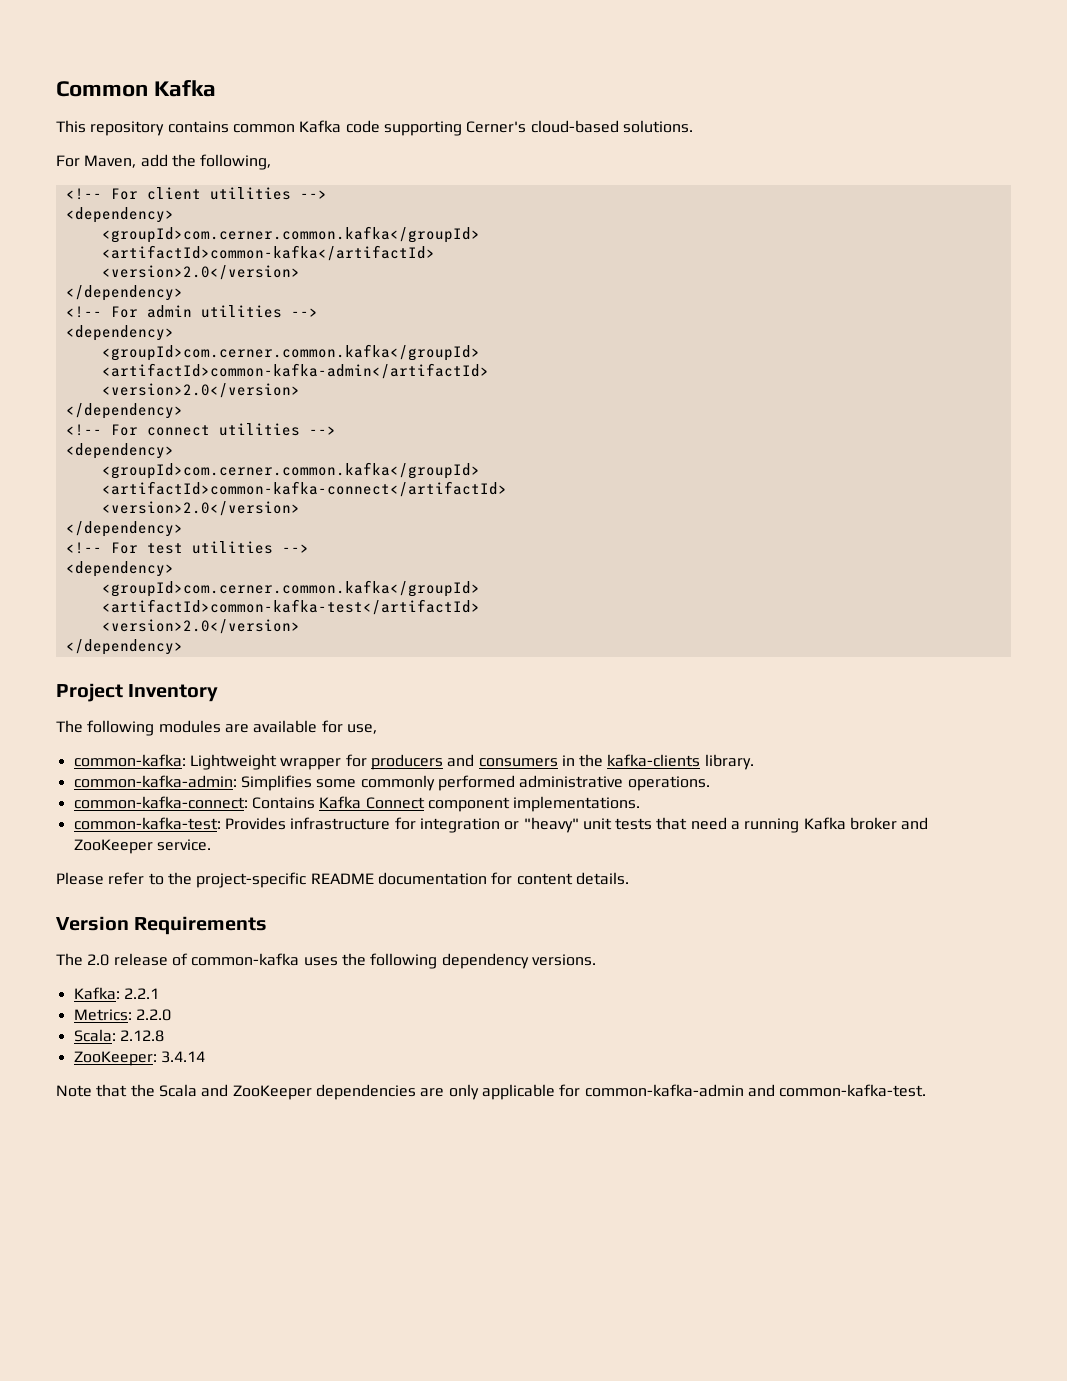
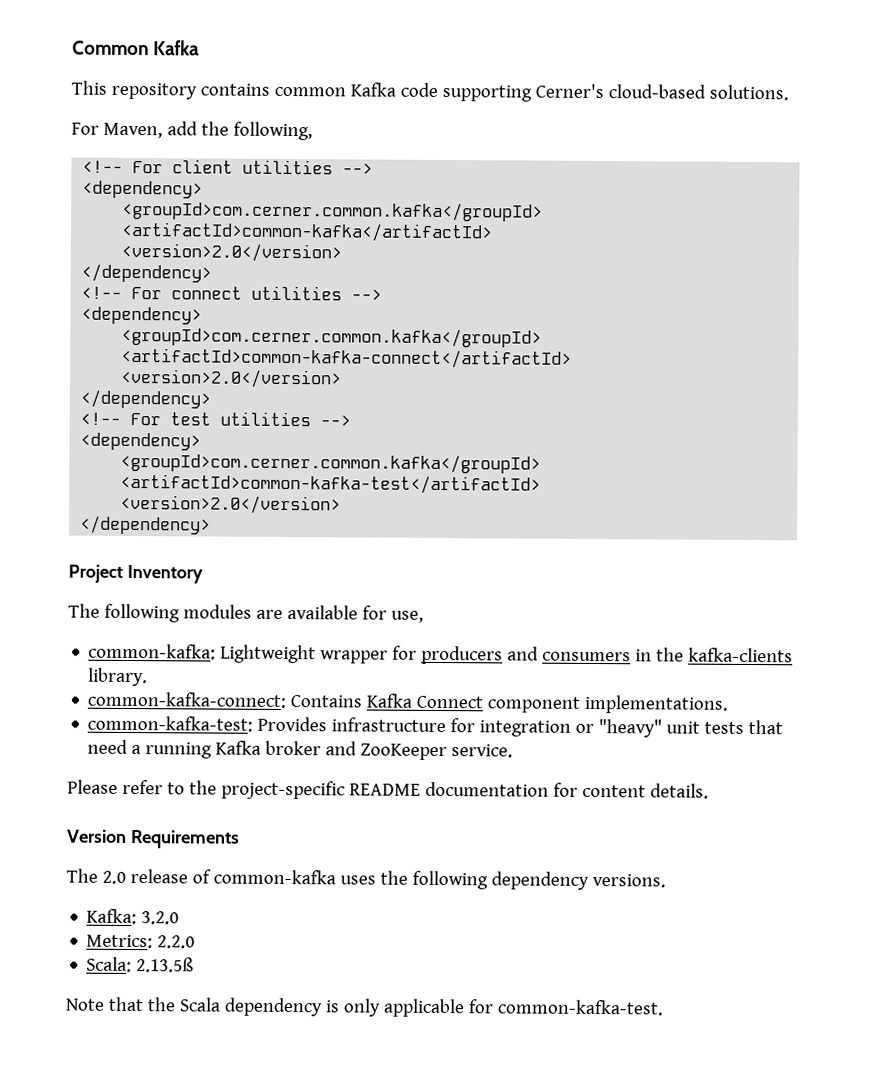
- <!-- For admin utilities -->
- <dependency>
- <groupId>com.cerner.common.kafka</groupId>
- <artifactId>common-kafka-admin</artifactId>
- <version>2.0</version>
- </dependency>
- common-kafka-admin: Simplifies some commonly performed administrative operations.
- Kafka: 2.2.1
+ Kafka: 3.2.0
- Scala: 2.12.8
- ZooKeeper: 3.4.14
+ Scala: 2.13.5ß
- Note that the Scala and ZooKeeper dependencies are only applicable for common-kafka-admin and common-kafka-test.
+ Note that the Scala dependency is only applicable for common-kafka-test.

